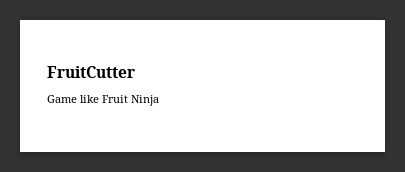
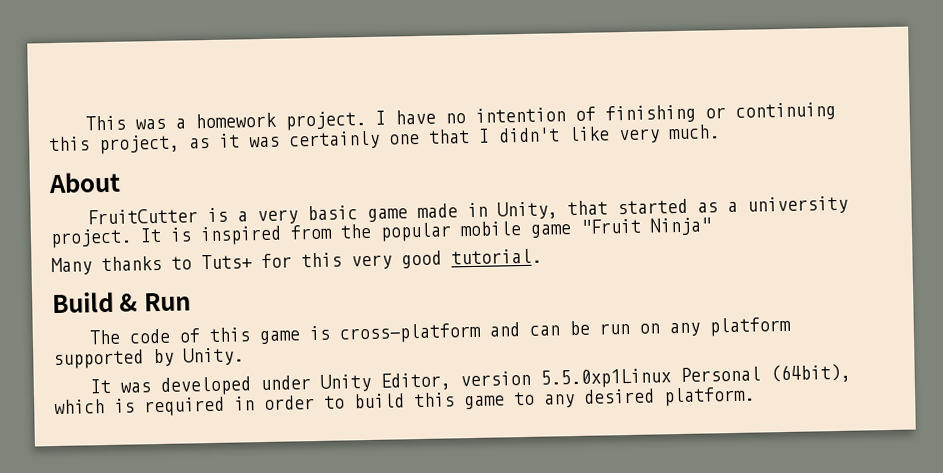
- FruitCutter
- Game like Fruit Ninja
+ This was a homework project. I have no intention of finishing or continuing this project, as it was certainly one that I didn't like very much.
+ About
+ FruitCutter is a very basic game made in Unity, that started as a university project. It is inspired from the popular mobile game "Fruit Ninja"
+ Many thanks to Tuts+ for this very good tutorial.
+ Build & Run
+ The code of this game is cross-platform and can be run on any platform supported by Unity.
+ It was developed under Unity Editor, version 5.5.0xp1Linux Personal (64bit), which is required in order to build this game to any desired platform.

